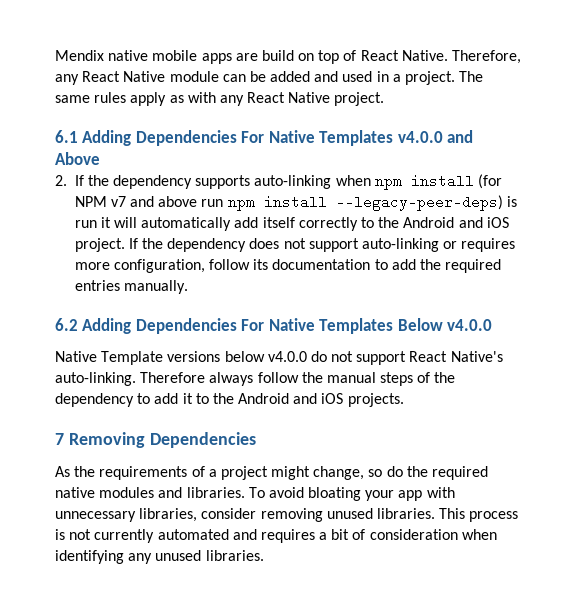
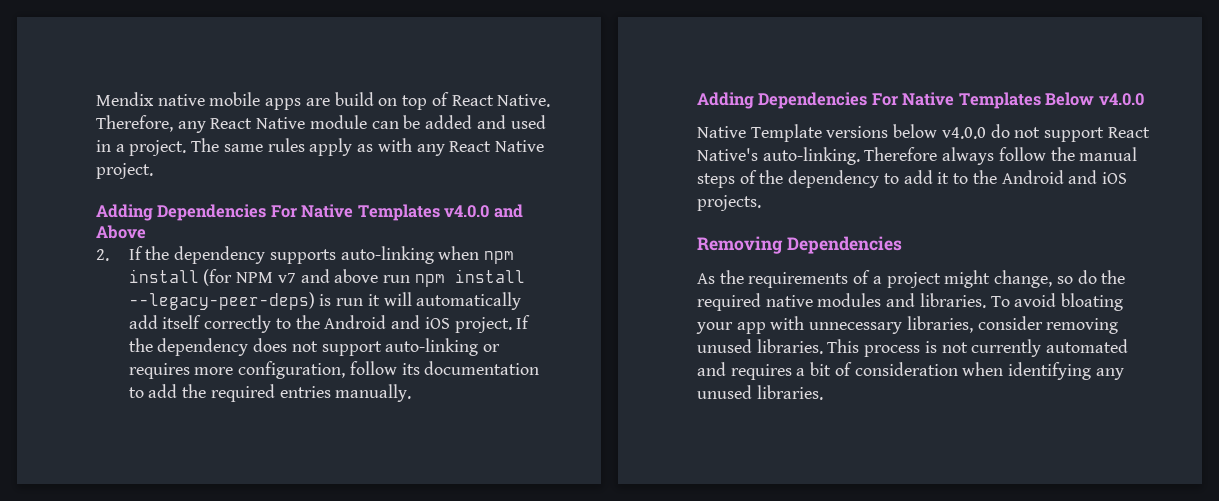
- 6.1 Adding Dependencies For Native Templates v4.0.0 and Above
+ Adding Dependencies For Native Templates v4.0.0 and Above
- 6.2 Adding Dependencies For Native Templates Below v4.0.0
+ Adding Dependencies For Native Templates Below v4.0.0
- 7 Removing Dependencies
+ Removing Dependencies

